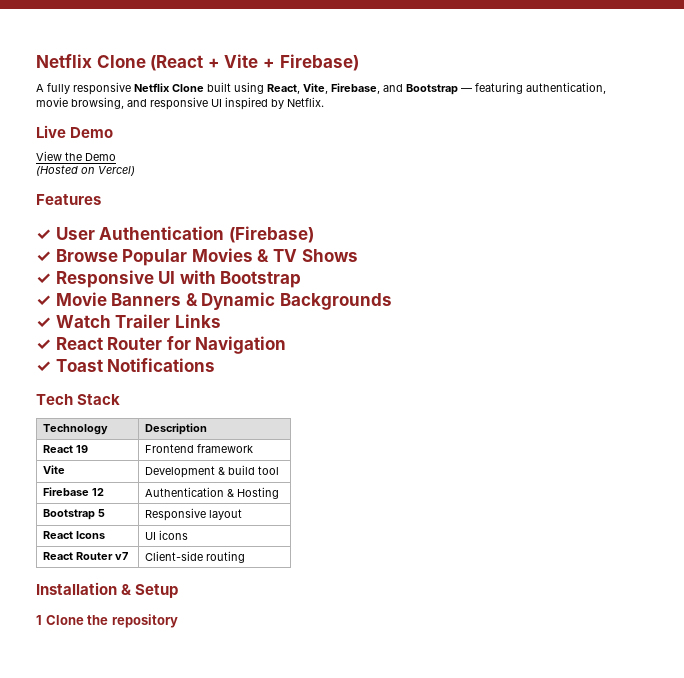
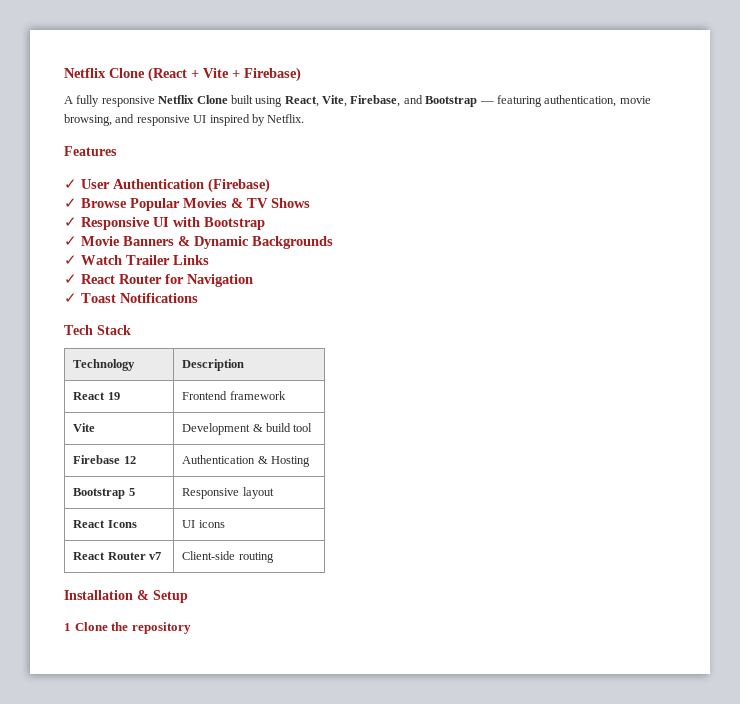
- Live Demo
- View the Demo
- (Hosted on Vercel)

